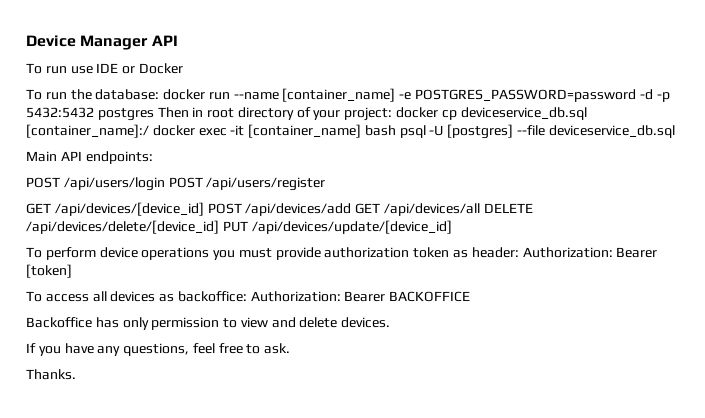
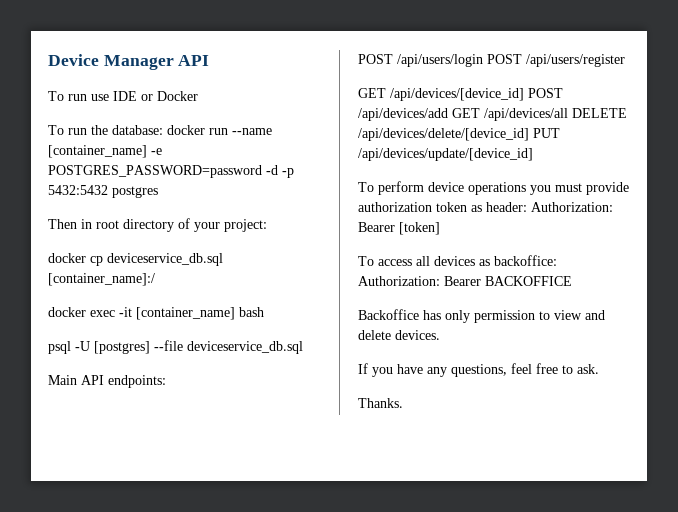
- To run the database: docker run --name [container_name] -e POSTGRES_PASSWORD=password -d -p 5432:5432 postgres Then in root directory of your project: docker cp deviceservice_db.sql [container_name]:/ docker exec -it [container_name] bash psql -U [postgres] --file deviceservice_db.sql
+ To run the database: docker run --name [container_name] -e POSTGRES_PASSWORD=password -d -p 5432:5432 postgres
+ Then in root directory of your project:
+ docker cp deviceservice_db.sql [container_name]:/
+ docker exec -it [container_name] bash
+ psql -U [postgres] --file deviceservice_db.sql

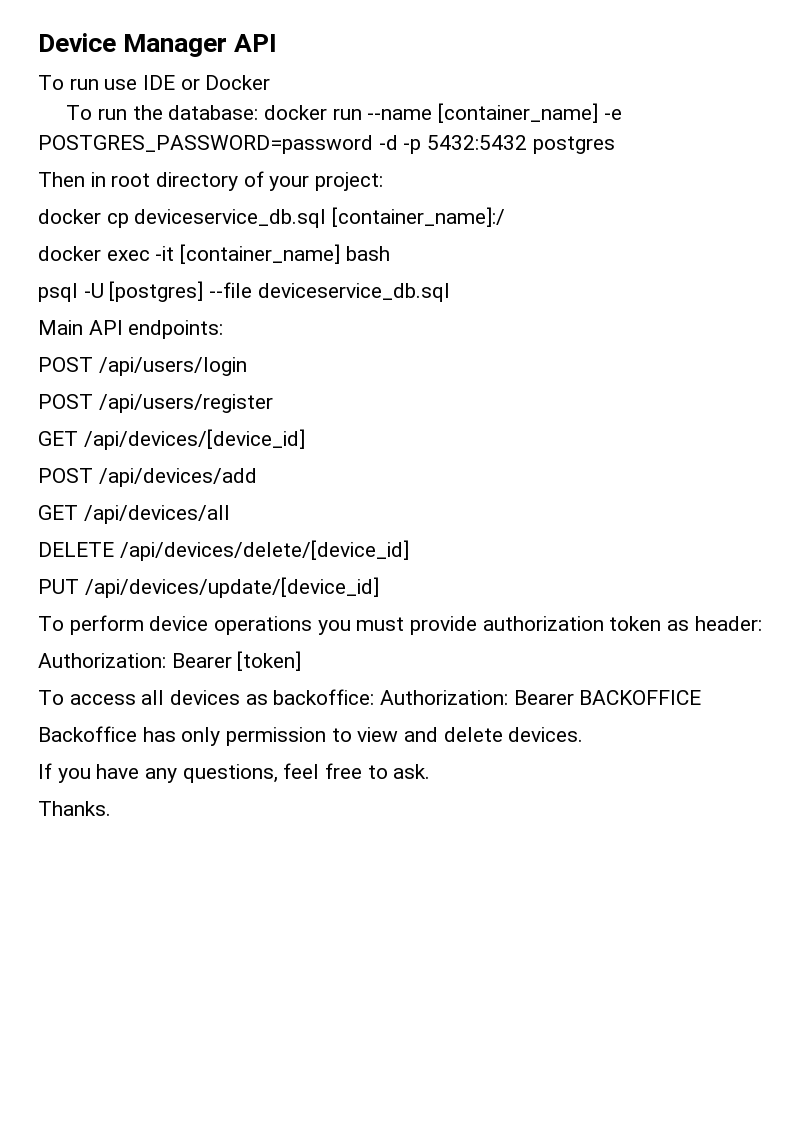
- POST /api/users/login POST /api/users/register
+ POST /api/users/login
+ POST /api/users/register
- GET /api/devices/[device_id] POST /api/devices/add GET /api/devices/all DELETE /api/devices/delete/[device_id] PUT /api/devices/update/[device_id]
+ GET /api/devices/[device_id]
+ POST /api/devices/add
+ GET /api/devices/all
+ DELETE /api/devices/delete/[device_id]
+ PUT /api/devices/update/[device_id]
- To perform device operations you must provide authorization token as header: Authorization: Bearer [token]
+ To perform device operations you must provide authorization token as header:
+ Authorization: Bearer [token]

